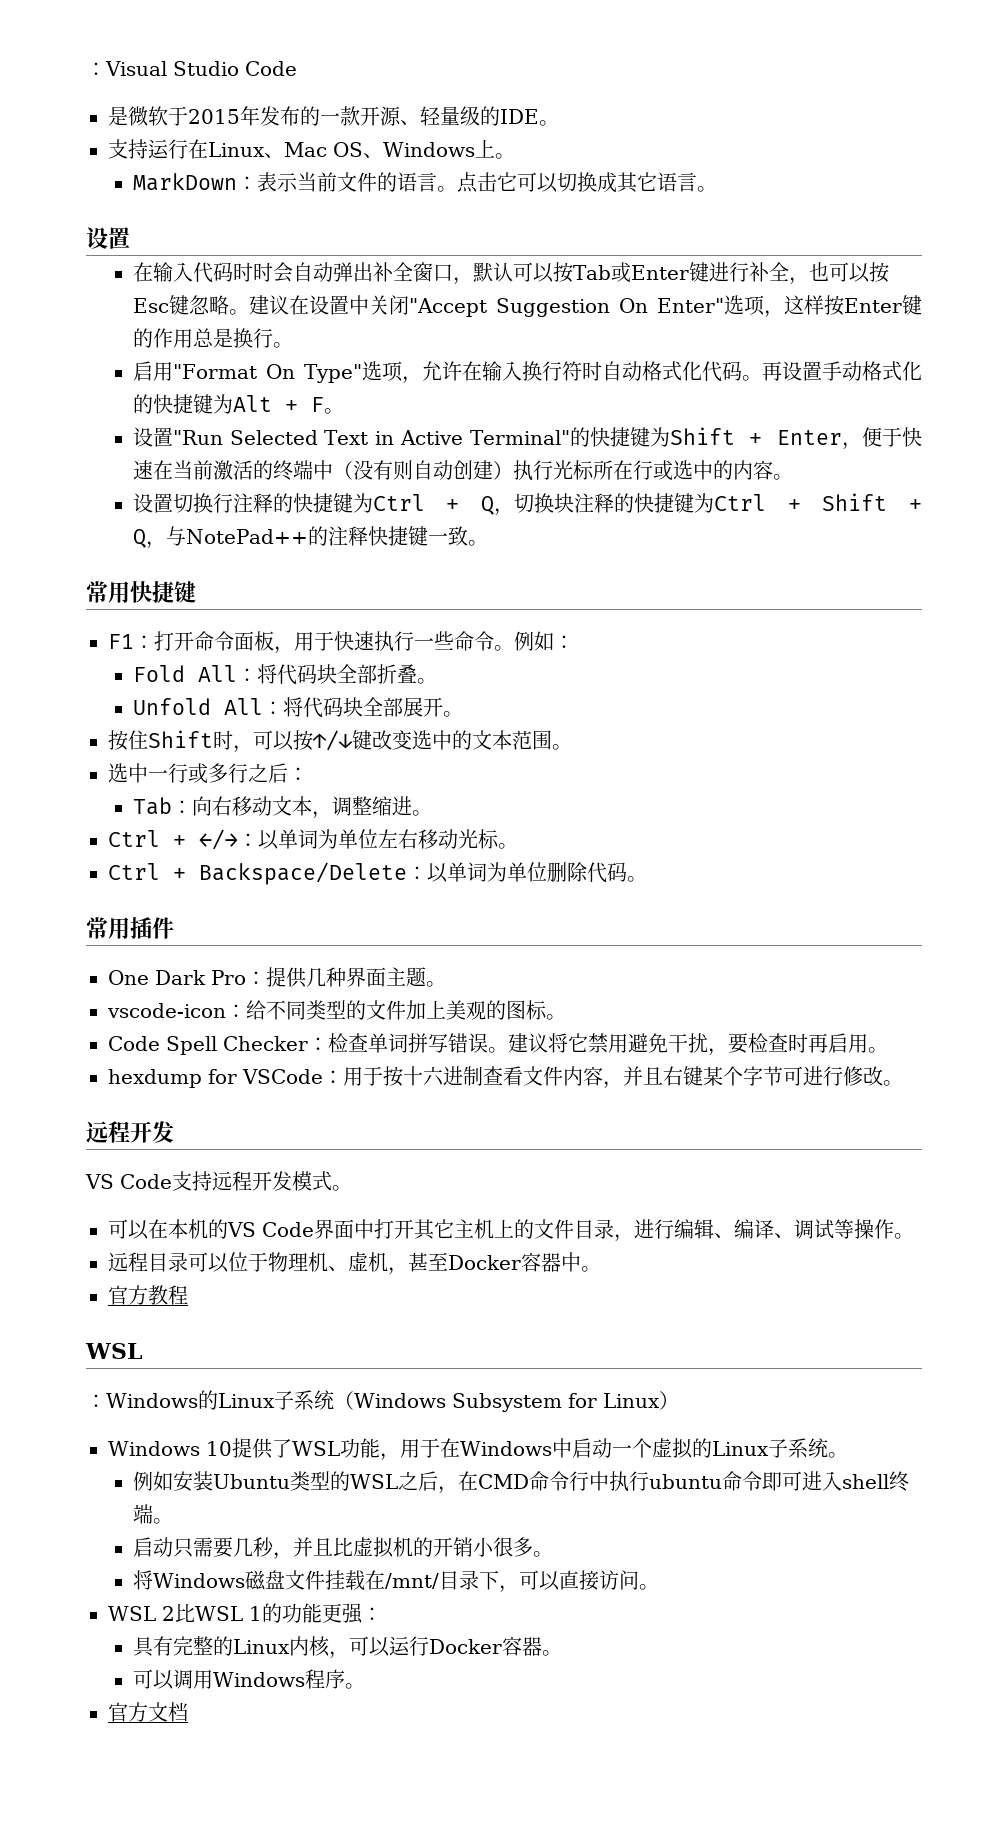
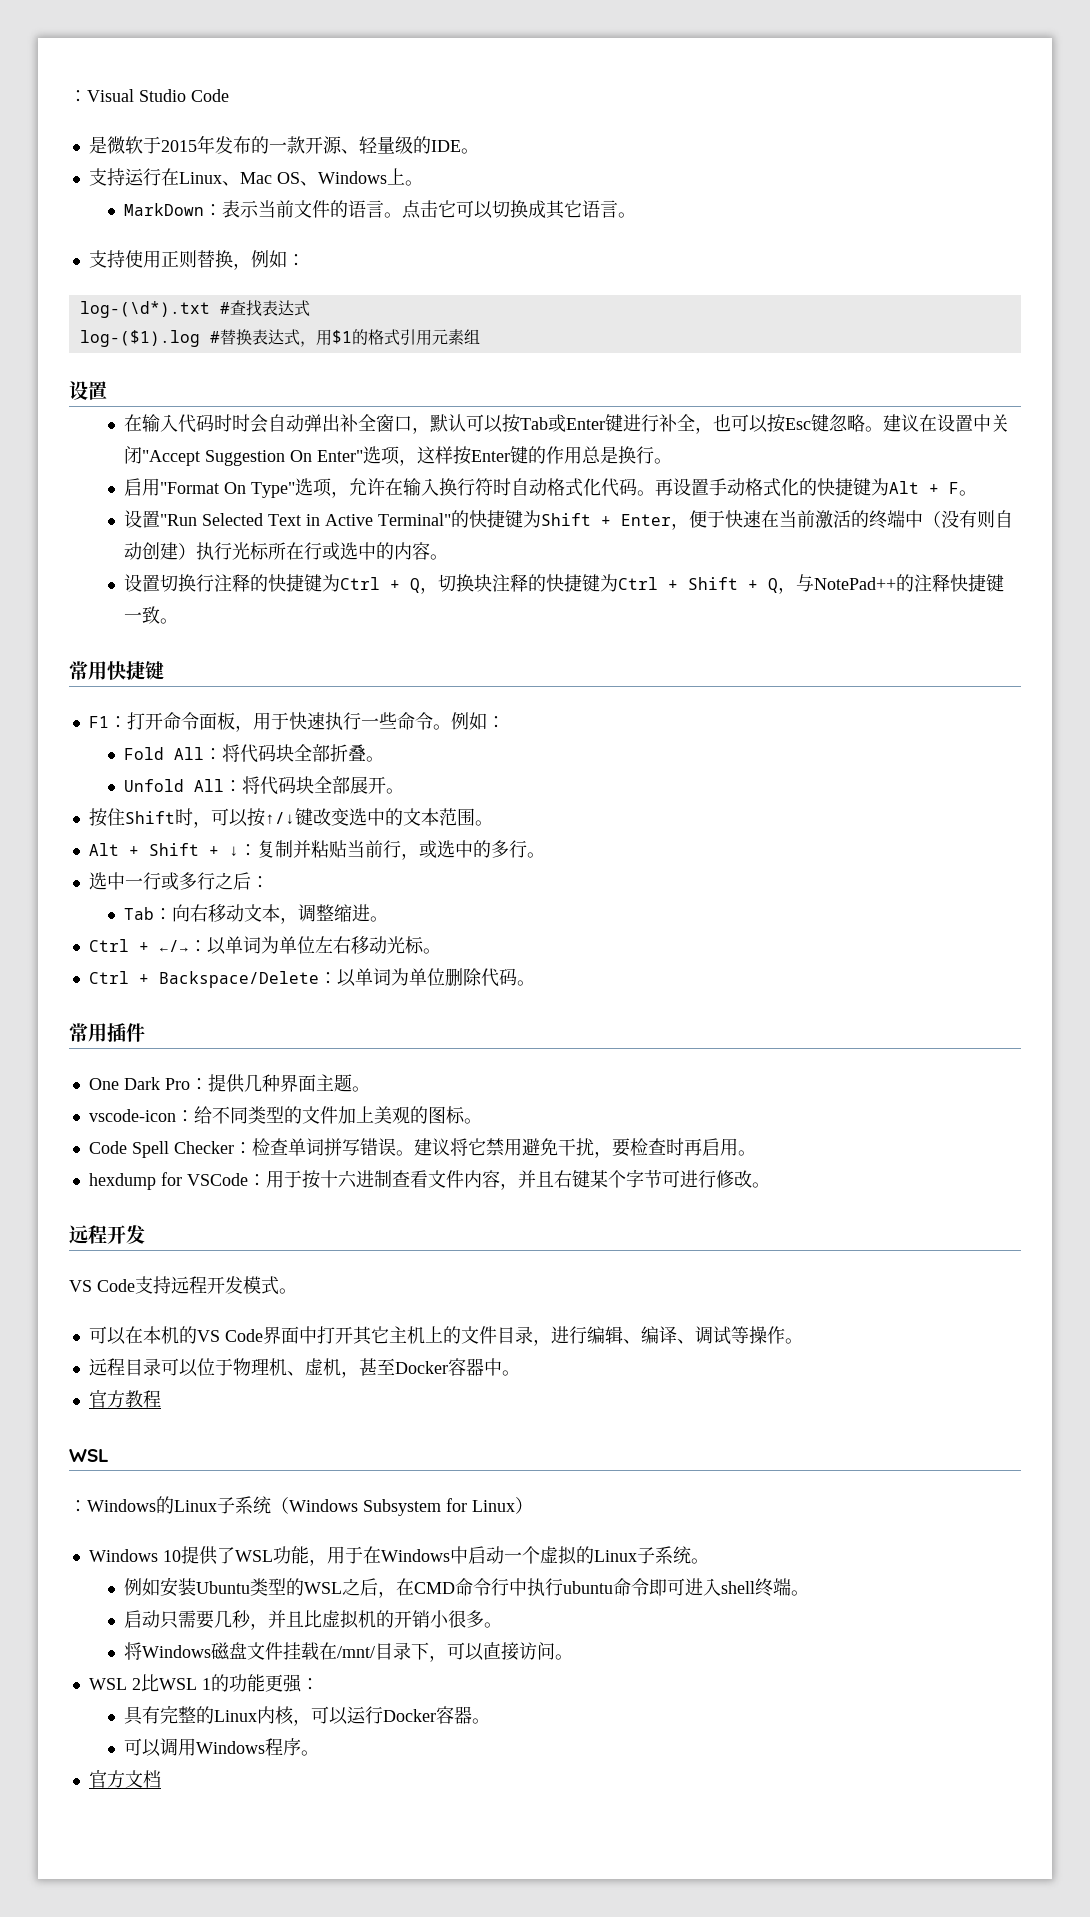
+ 支持使用正则替换，例如：
+ log-(\d*).txt #查找表达式
+ log-($1).log #替换表达式，用$1的格式引用元素组
+ Alt + Shift + ↓：复制并粘贴当前行，或选中的多行。

